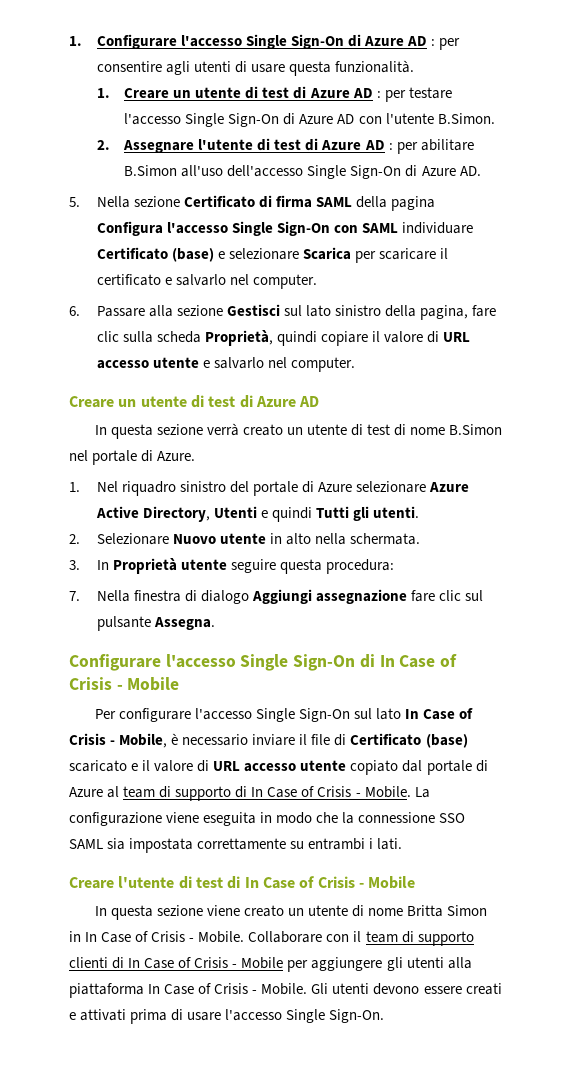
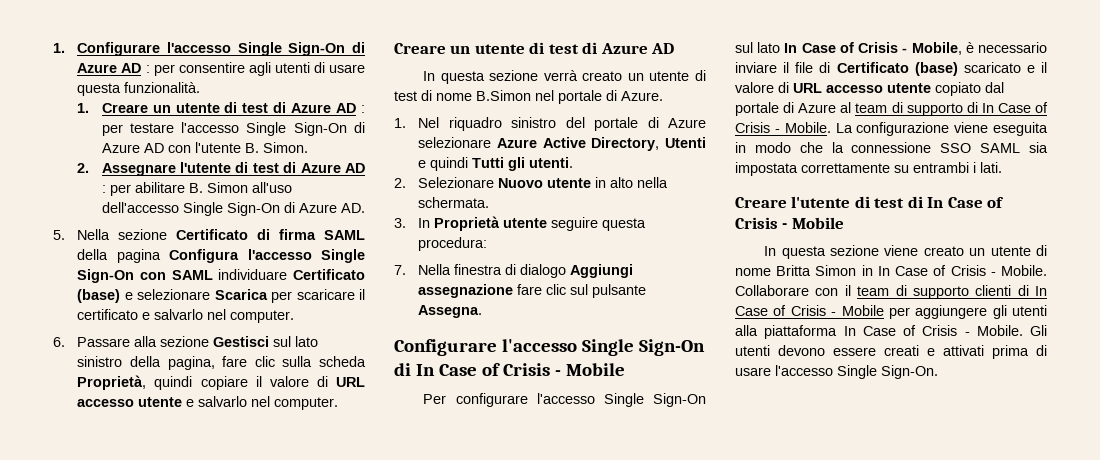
- 1. Creare un utente di test di Azure AD : per testare l'accesso Single Sign-On di Azure AD con l'utente B.Simon.
+ 1. Creare un utente di test di Azure AD : per testare l'accesso Single Sign-On di Azure AD con l'utente B. Simon.
- 2. Assegnare l'utente di test di Azure AD : per abilitare B.Simon all'uso dell'accesso Single Sign-On di Azure AD.
+ 2. Assegnare l'utente di test di Azure AD : per abilitare B. Simon all'uso dell'accesso Single Sign-On di Azure AD.

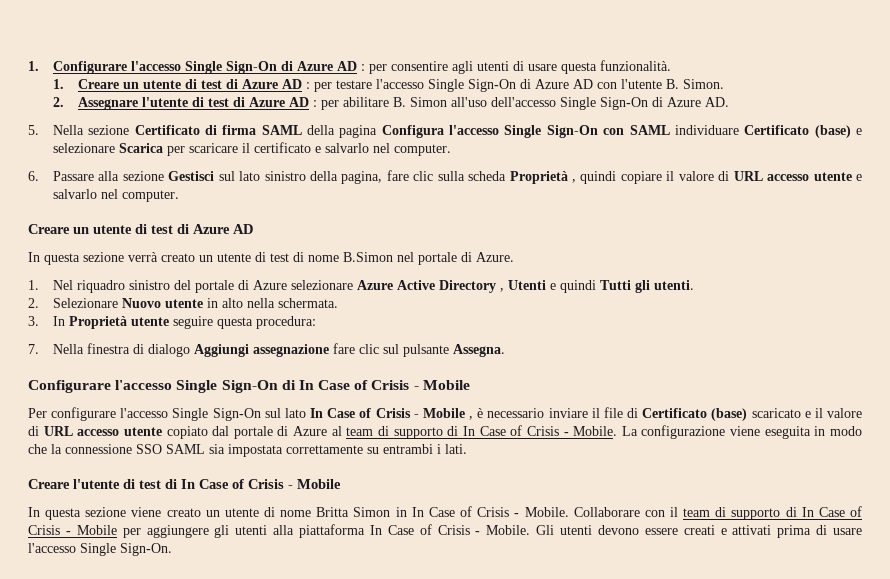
- 6. Passare alla sezione Gestisci sul lato sinistro della pagina, fare clic sulla scheda Proprietà, quindi copiare il valore di URL accesso utente e salvarlo nel computer.
+ 6. Passare alla sezione Gestisci sul lato sinistro della pagina, fare clic sulla scheda Proprietà , quindi copiare il valore di URL accesso utente e salvarlo nel computer.
- 1. Nel riquadro sinistro del portale di Azure selezionare Azure Active Directory, Utenti e quindi Tutti gli utenti.
+ 1. Nel riquadro sinistro del portale di Azure selezionare Azure Active Directory , Utenti e quindi Tutti gli utenti.
- Per configurare l'accesso Single Sign-On sul lato In Case of Crisis - Mobile, è necessario inviare il file di Certificato (base) scaricato e il valore di URL accesso utente copiato dal portale di Azure al team di supporto di In Case of Crisis - Mobile.
+ Per configurare l'accesso Single Sign-On sul lato In Case of Crisis - Mobile , è necessario inviare il file di Certificato (base) scaricato e il valore di URL accesso utente copiato dal portale di Azure al team di supporto di In Case of Crisis - Mobile.
- Collaborare con il team di supporto clienti di In Case of Crisis - Mobile per aggiungere gli utenti alla piattaforma In Case of Crisis - Mobile.
+ Collaborare con il team di supporto di In Case of Crisis - Mobile per aggiungere gli utenti alla piattaforma In Case of Crisis - Mobile.

